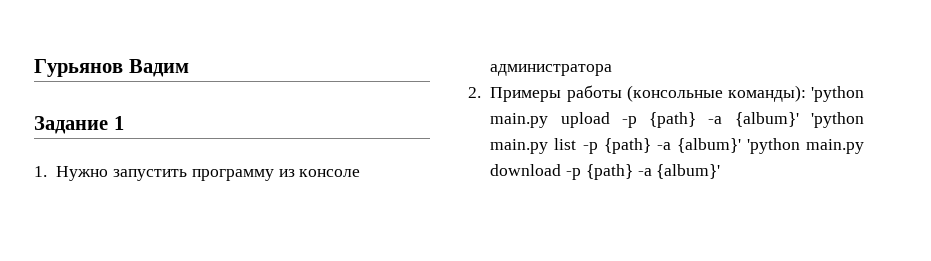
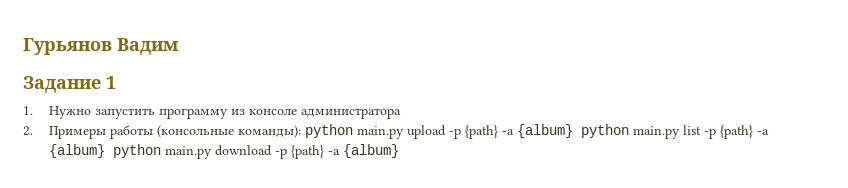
- 2. Примеры работы (консольные команды): 'python main.py upload -p {path} -a {album}' 'python main.py list -p {path} -a {album}' 'python main.py download -p {path} -a {album}'
+ 2. Примеры работы (консольные команды): python main.py upload -p {path} -a {album} python main.py list -p {path} -a {album} python main.py download -p {path} -a {album}

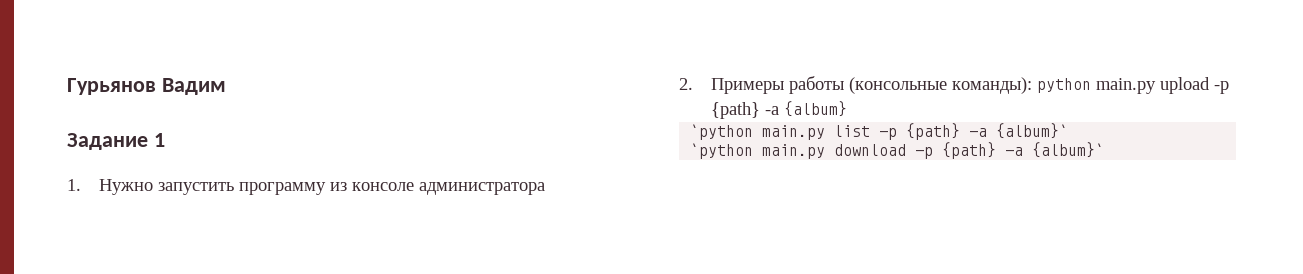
- 2. Примеры работы (консольные команды): python main.py upload -p {path} -a {album} python main.py list -p {path} -a {album} python main.py download -p {path} -a {album}
+ 2. Примеры работы (консольные команды): python main.py upload -p {path} -a {album}
+ `python main.py list -p {path} -a {album}`
+ `python main.py download -p {path} -a {album}`

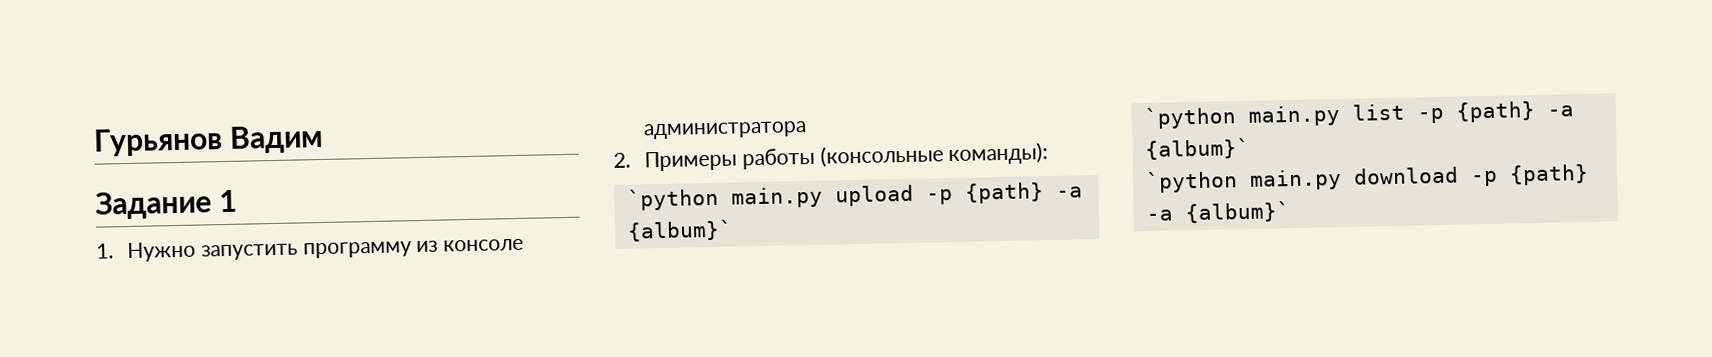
- 2. Примеры работы (консольные команды): python main.py upload -p {path} -a {album}
+ 2. Примеры работы (консольные команды):
+ `python main.py upload -p {path} -a {album}`

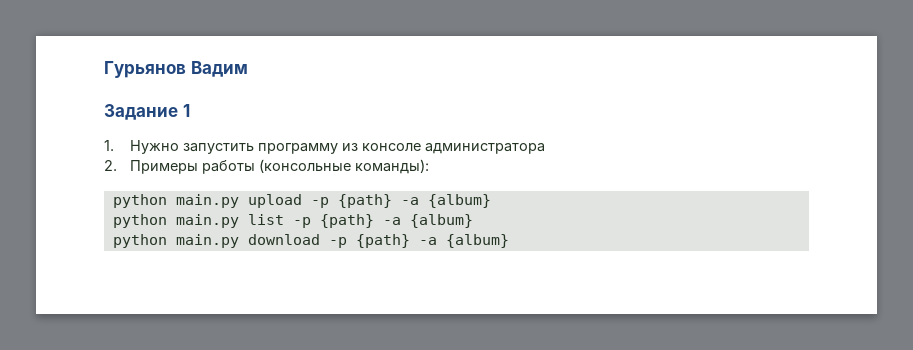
- `python main.py upload -p {path} -a {album}`
- `python main.py list -p {path} -a {album}`
- `python main.py download -p {path} -a {album}`
+ python main.py upload -p {path} -a {album}
+ python main.py list -p {path} -a {album}
+ python main.py download -p {path} -a {album}

